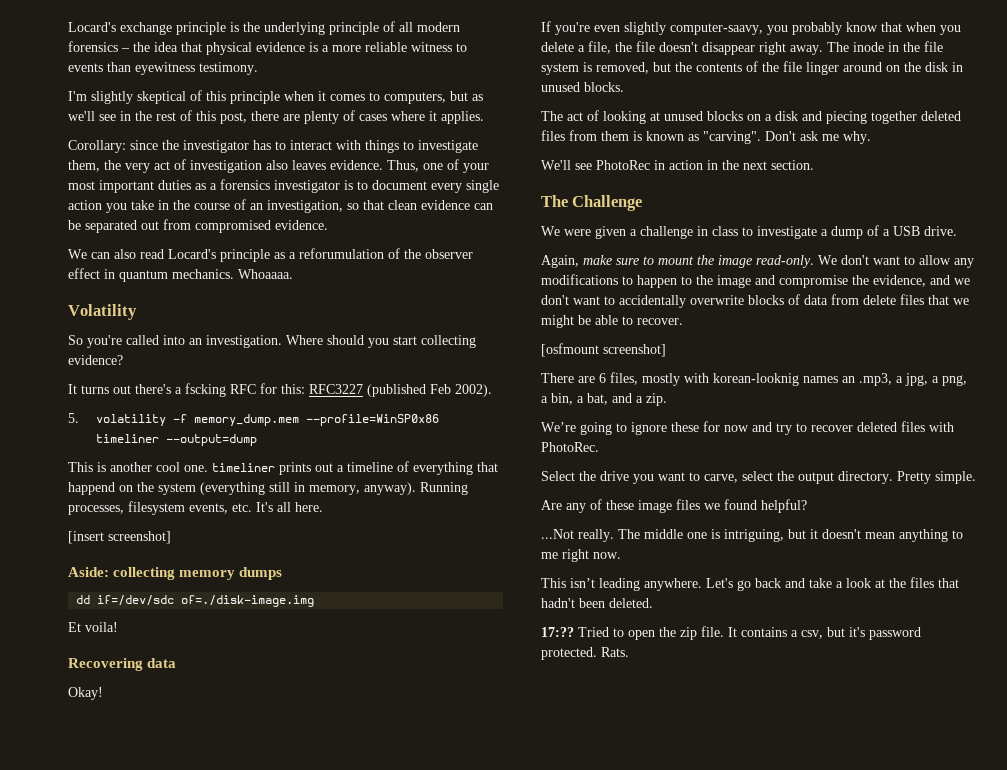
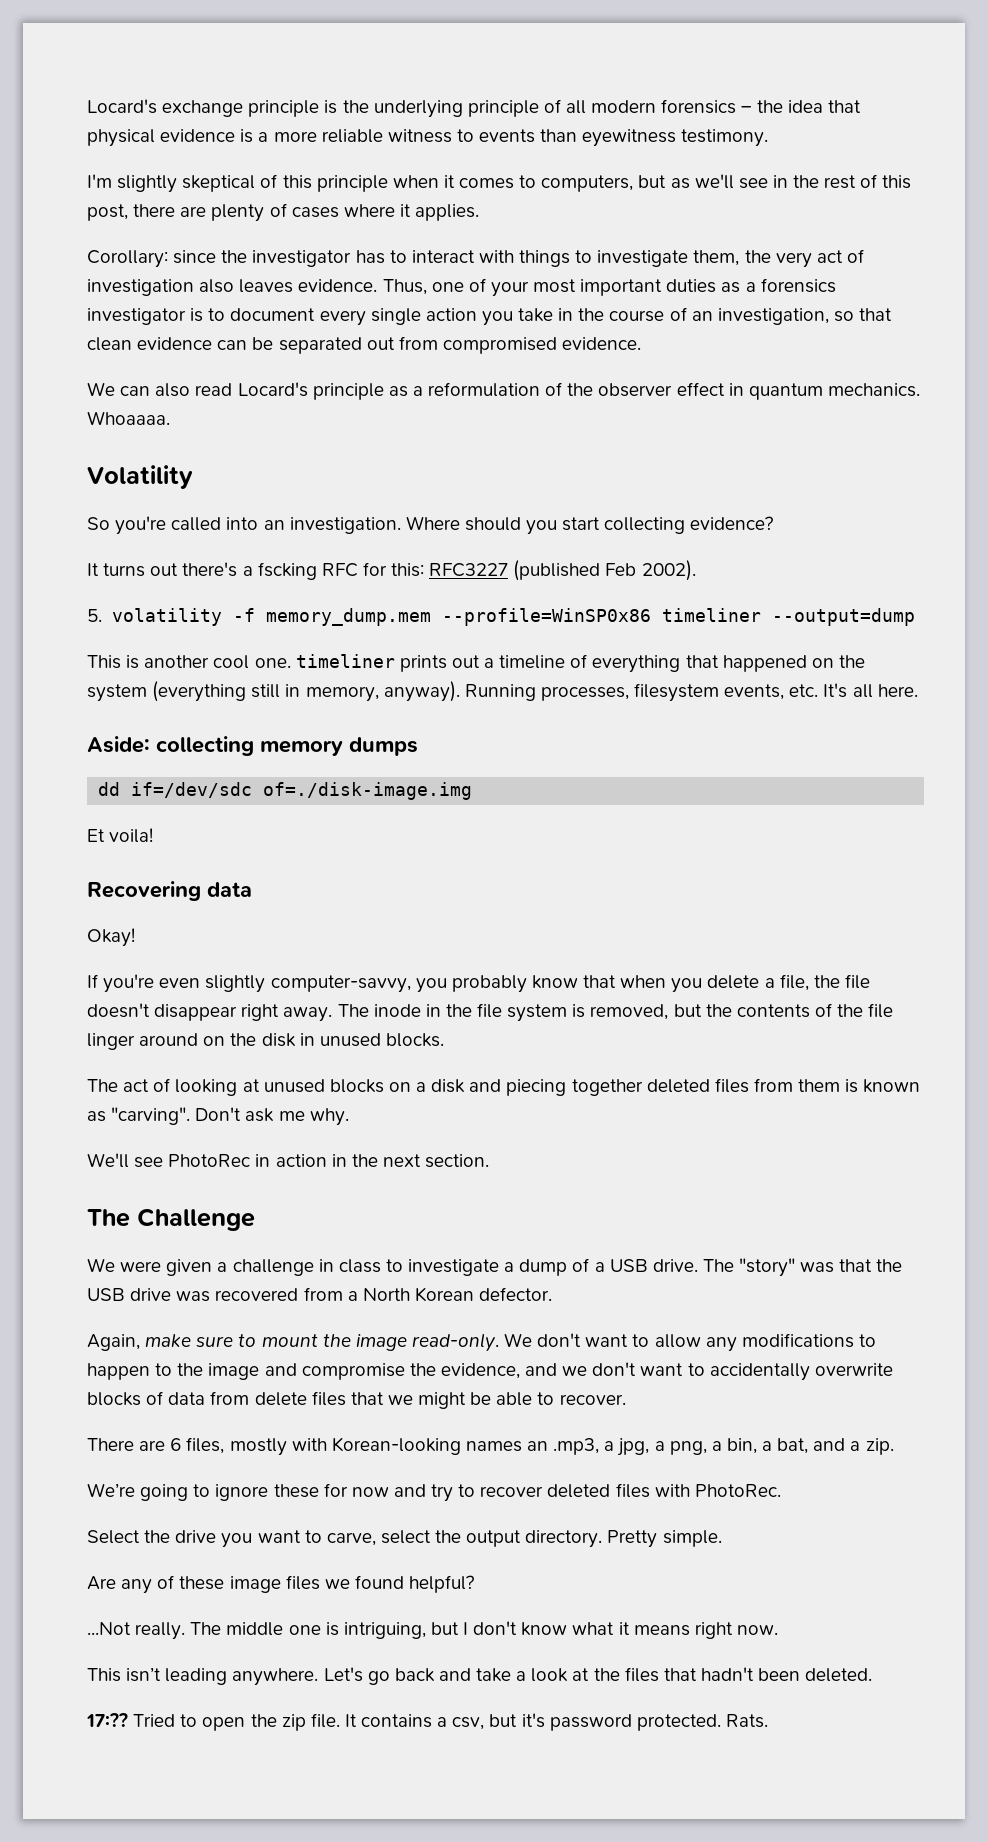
- We can also read Locard's principle as a reforumulation of the observer effect in quantum mechanics.
+ We can also read Locard's principle as a reformulation of the observer effect in quantum mechanics.
- This is another cool one. timeliner prints out a timeline of everything that happend on the system (everything still in memory, anyway).
+ This is another cool one. timeliner prints out a timeline of everything that happened on the system (everything still in memory, anyway).
- [insert screenshot]
- If you're even slightly computer-saavy, you probably know that when you delete a file, the file doesn't disappear right away.
+ If you're even slightly computer-savvy, you probably know that when you delete a file, the file doesn't disappear right away.
+ The "story" was that the USB drive was recovered from a North Korean defector.
- [osfmount screenshot]
- There are 6 files, mostly with korean-looknig names an .mp3, a jpg, a png, a bin, a bat, and a zip.
+ There are 6 files, mostly with Korean-looking names an .mp3, a jpg, a png, a bin, a bat, and a zip.
- The middle one is intriguing, but it doesn't mean anything to me right now.
+ The middle one is intriguing, but I don't know what it means right now.

